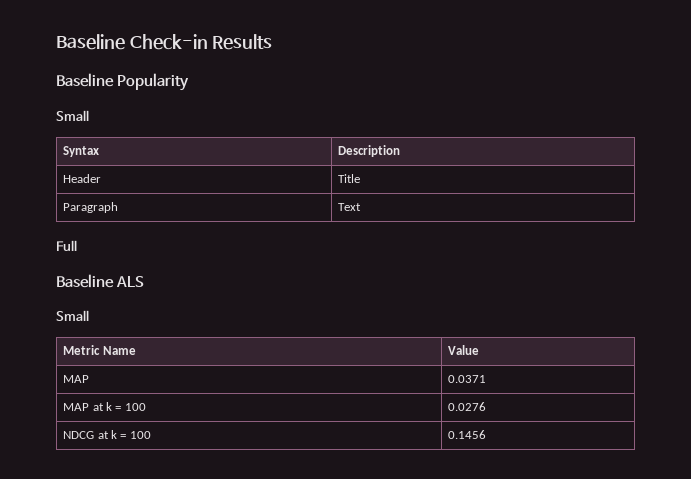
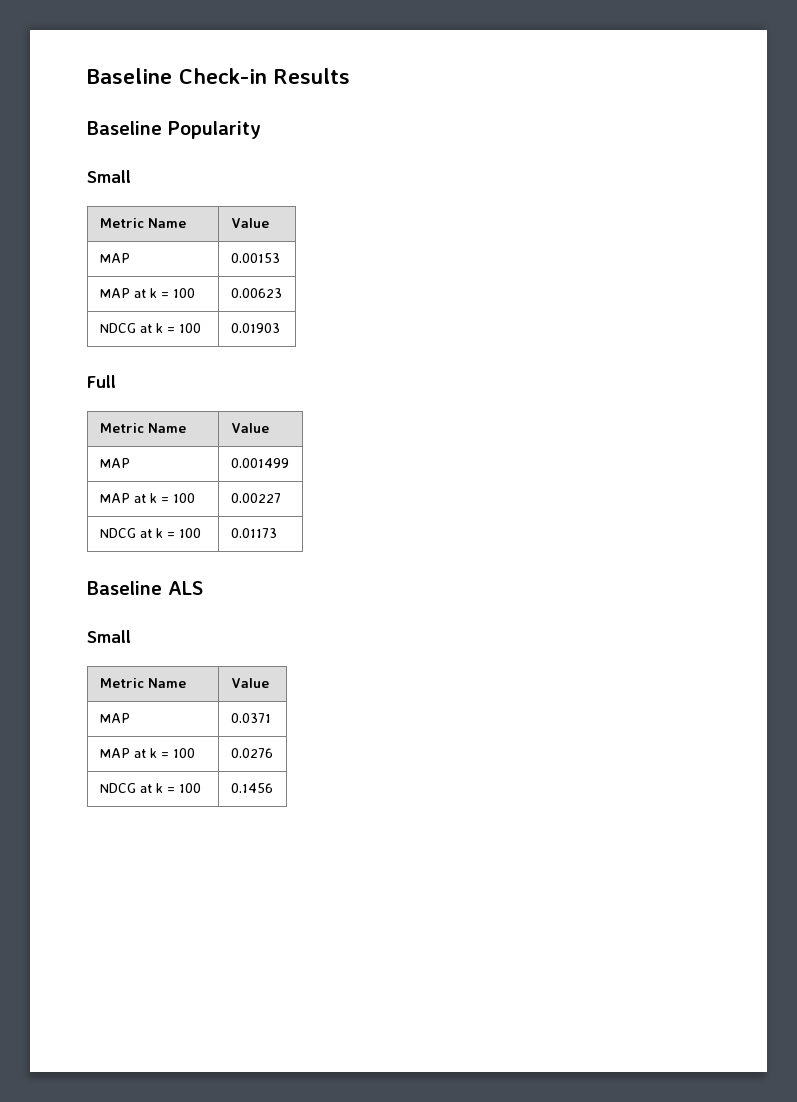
  Baseline Popularity
  Small
- Syntax | Description
- Header | Title
- Paragraph | Text
+ Metric Name | Value
+ MAP | 0.00153
+ MAP at k = 100 | 0.00623
+ NDCG at k = 100 | 0.01903
  Full
+ Metric Name | Value
+ MAP | 0.001499
+ MAP at k = 100 | 0.00227
+ NDCG at k = 100 | 0.01173

